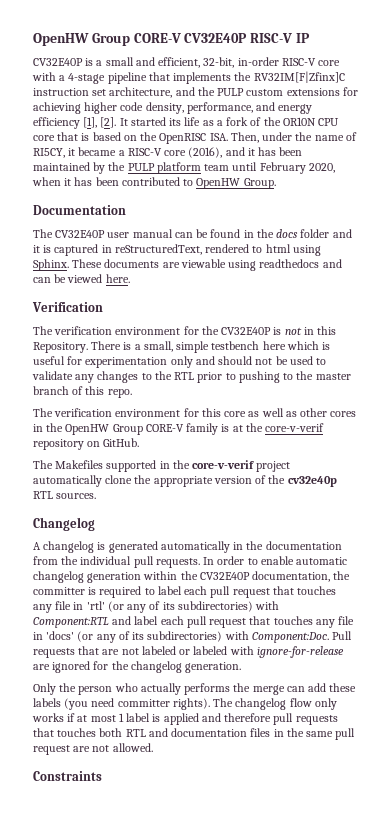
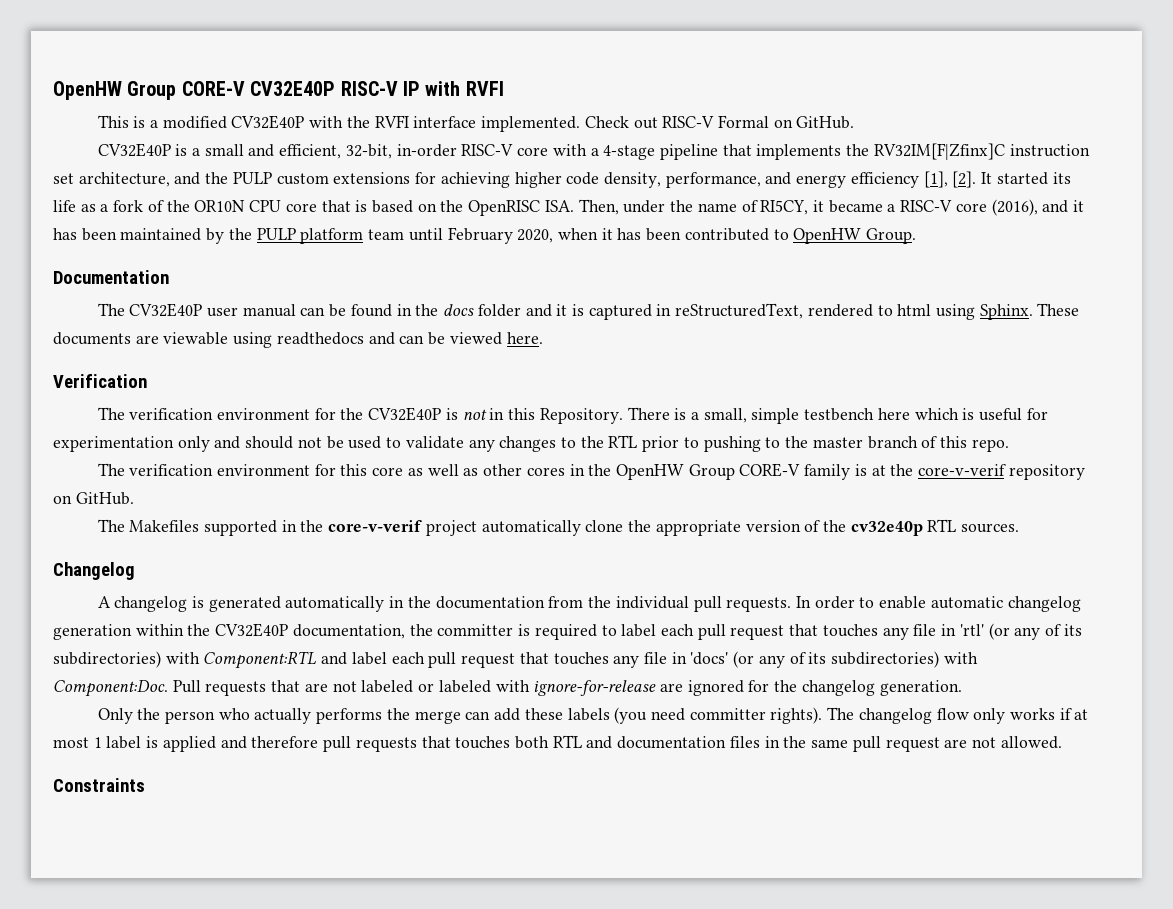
- OpenHW Group CORE-V CV32E40P RISC-V IP
+ OpenHW Group CORE-V CV32E40P RISC-V IP with RVFI
+ This is a modified CV32E40P with the RVFI interface implemented. Check out RISC-V Formal on GitHub.

